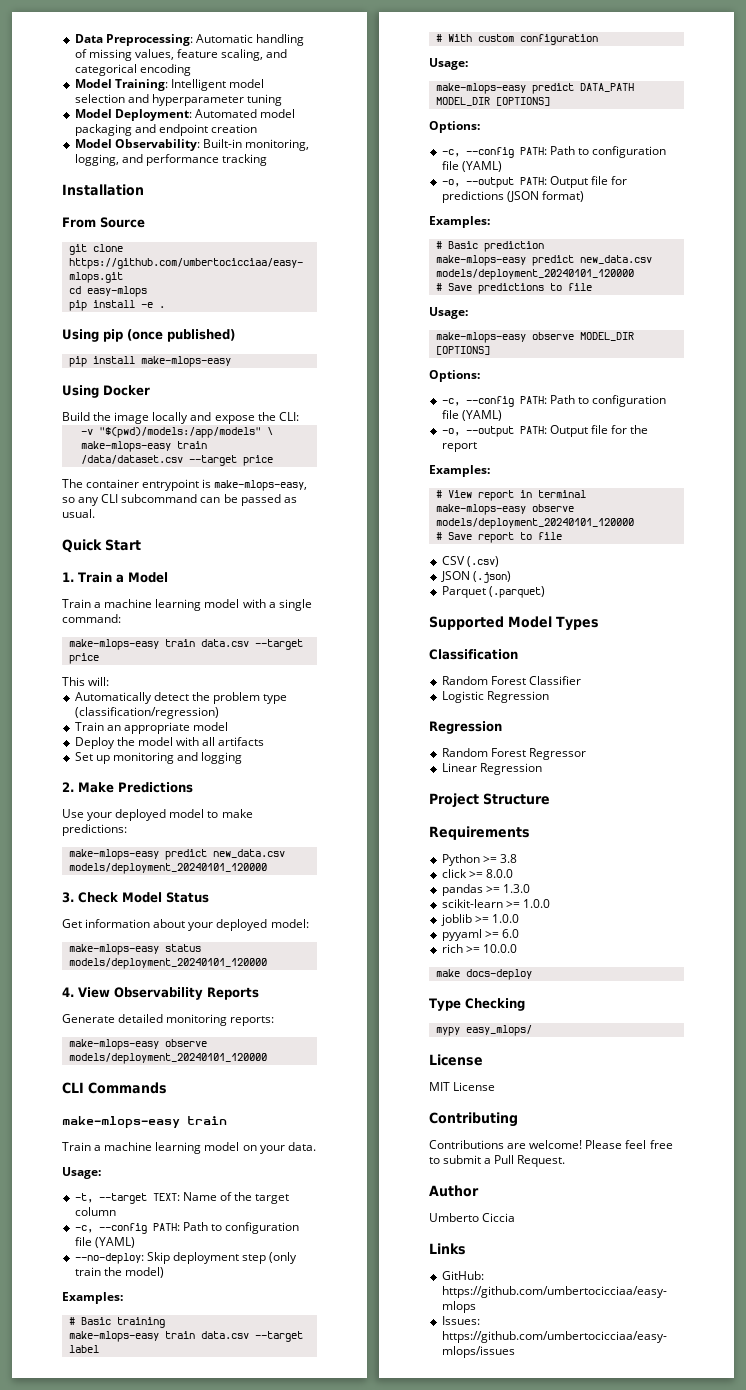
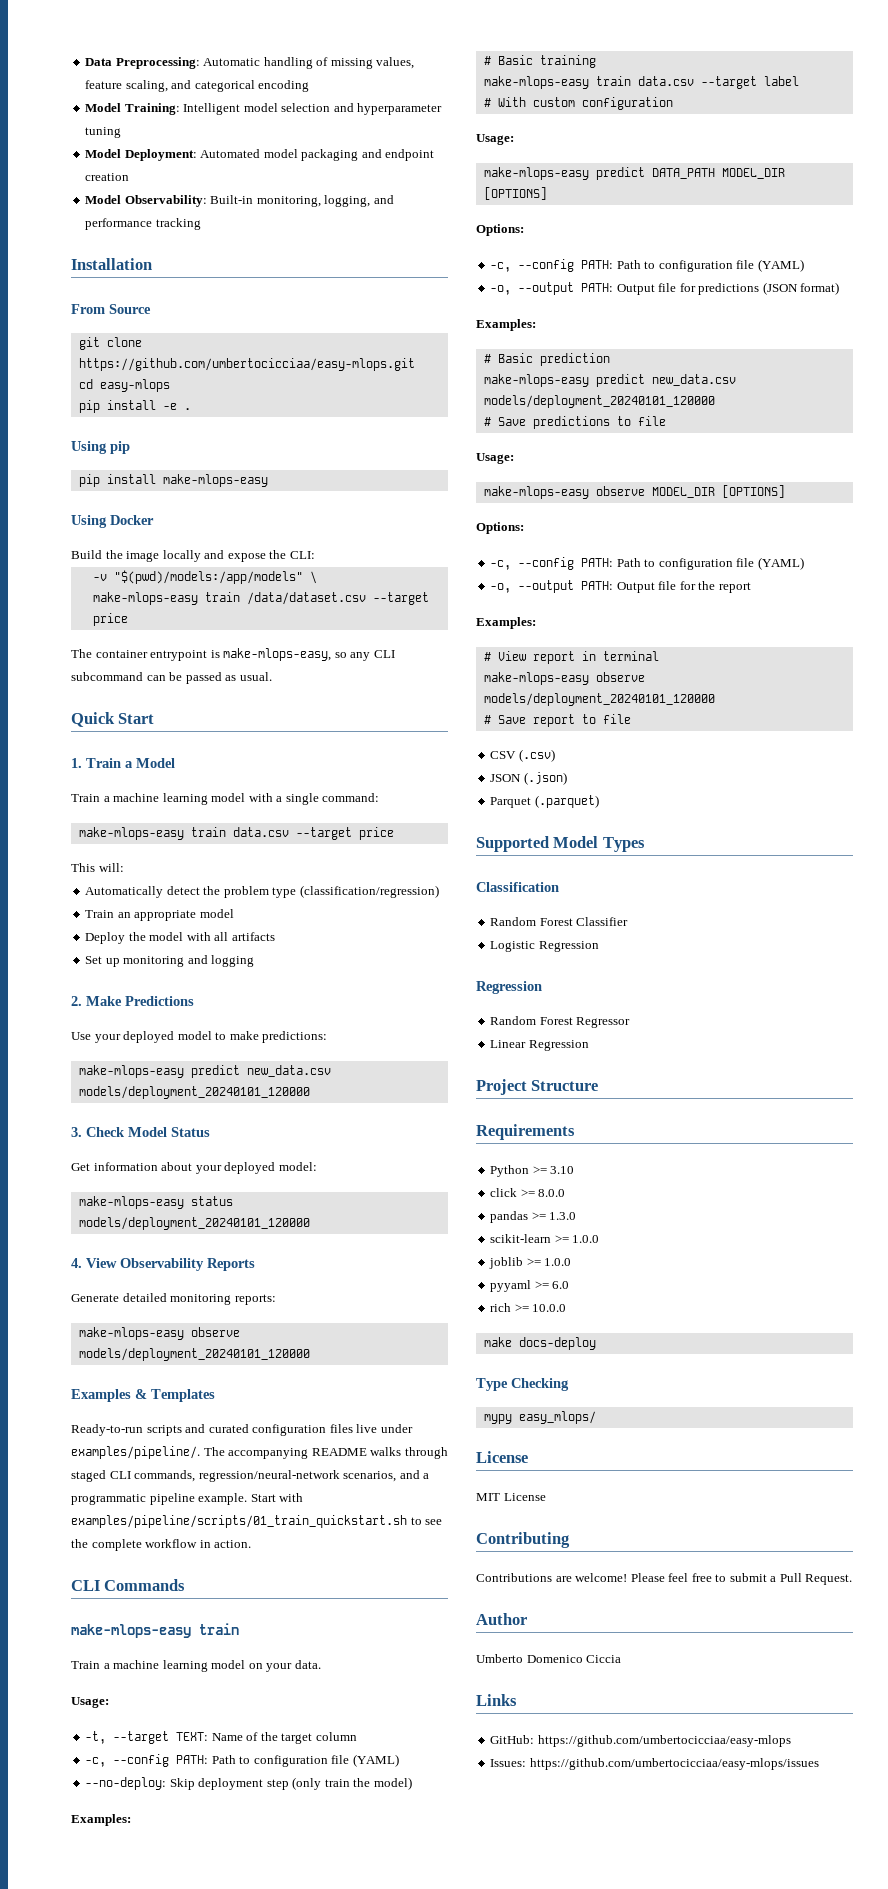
- Using pip (once published)
+ Using pip
+ Examples & Templates
+ Ready-to-run scripts and curated configuration files live under examples/pipeline/. The accompanying README walks through staged CLI commands, regression/neural-network scenarios, and a programmatic pipeline example. Start with examples/pipeline/scripts/01_train_quickstart.sh to see the complete workflow in action.
- Python >= 3.8
+ Python >= 3.10
- Umberto Ciccia
+ Umberto Domenico Ciccia

